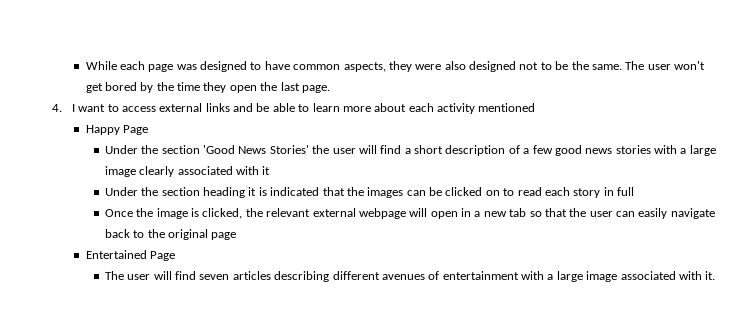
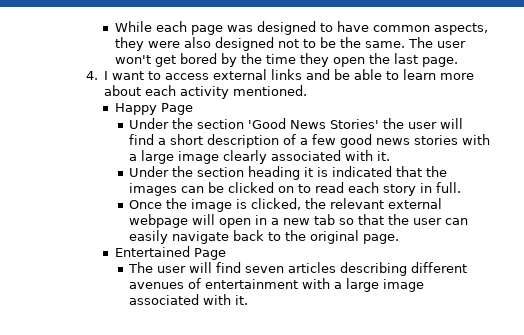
- 4. I want to access external links and be able to learn more about each activity mentioned
+ 4. I want to access external links and be able to learn more about each activity mentioned.
- Under the section 'Good News Stories' the user will find a short description of a few good news stories with a large image clearly associated with it
+ Under the section 'Good News Stories' the user will find a short description of a few good news stories with a large image clearly associated with it.
- Under the section heading it is indicated that the images can be clicked on to read each story in full
+ Under the section heading it is indicated that the images can be clicked on to read each story in full.
- Once the image is clicked, the relevant external webpage will open in a new tab so that the user can easily navigate back to the original page
+ Once the image is clicked, the relevant external webpage will open in a new tab so that the user can easily navigate back to the original page.

